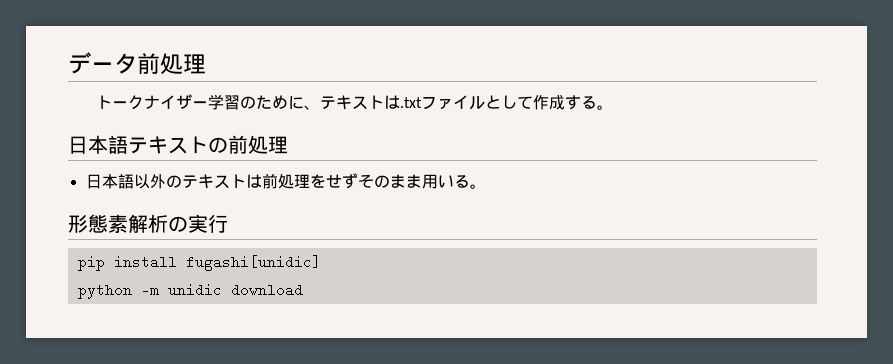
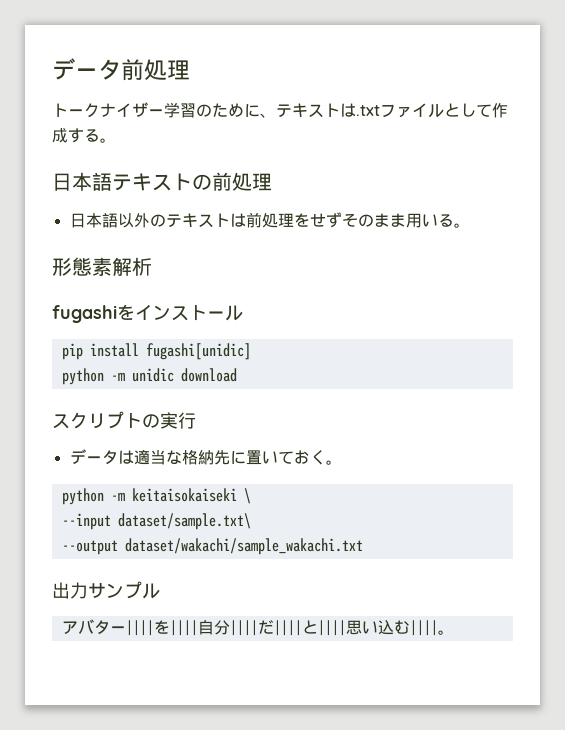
- 形態素解析の実行
+ 形態素解析
+ fugashiをインストール
+ スクリプトの実行
+ データは適当な格納先に置いておく。
+ python -m keitaisokaiseki \
+ --input dataset/sample.txt\
+ --output dataset/wakachi/sample_wakachi.txt
+ 出力サンプル
+ アバター||||を||||自分||||だ||||と||||思い込む||||。

